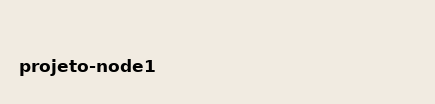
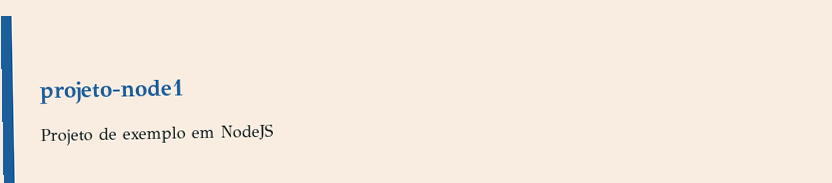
+ Projeto de exemplo em NodeJS

